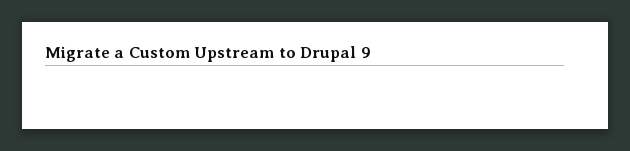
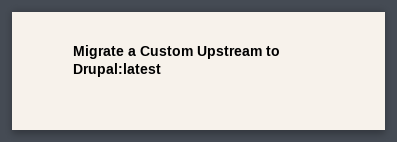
- Migrate a Custom Upstream to Drupal 9
+ Migrate a Custom Upstream to Drupal:latest

